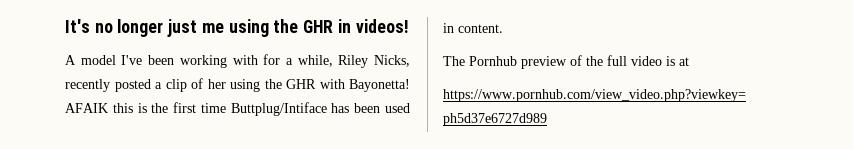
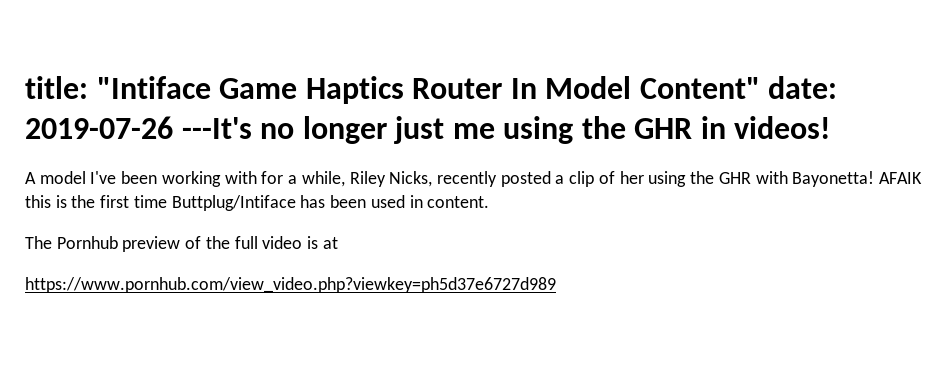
- It's no longer just me using the GHR in videos!
+ title: "Intiface Game Haptics Router In Model Content" date: 2019-07-26 ---It's no longer just me using the GHR in videos!

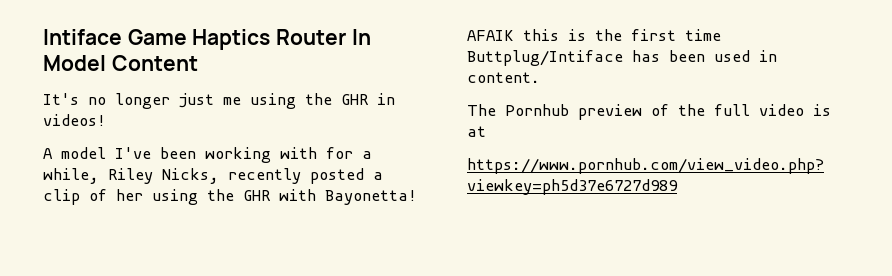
- title: "Intiface Game Haptics Router In Model Content" date: 2019-07-26 ---It's no longer just me using the GHR in videos!
+ Intiface Game Haptics Router In Model Content
+ It's no longer just me using the GHR in videos!

